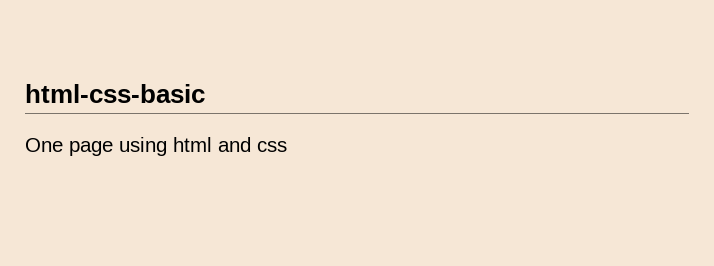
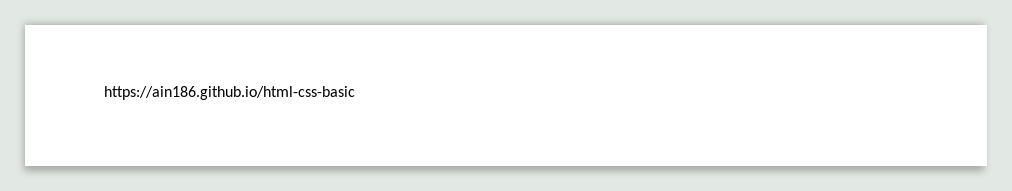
- html-css-basic
- One page using html and css
+ https://ain186.github.io/html-css-basic

